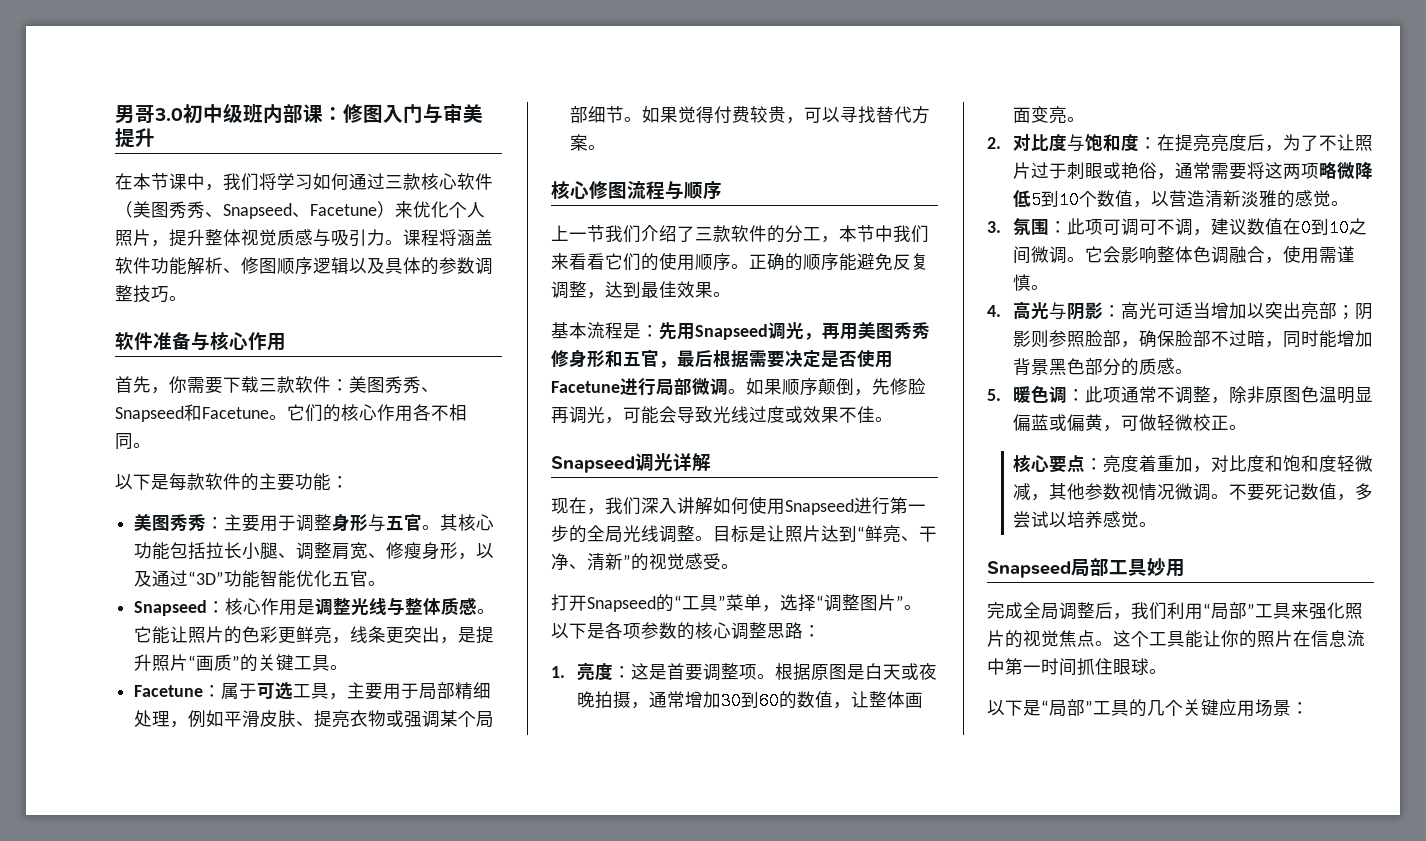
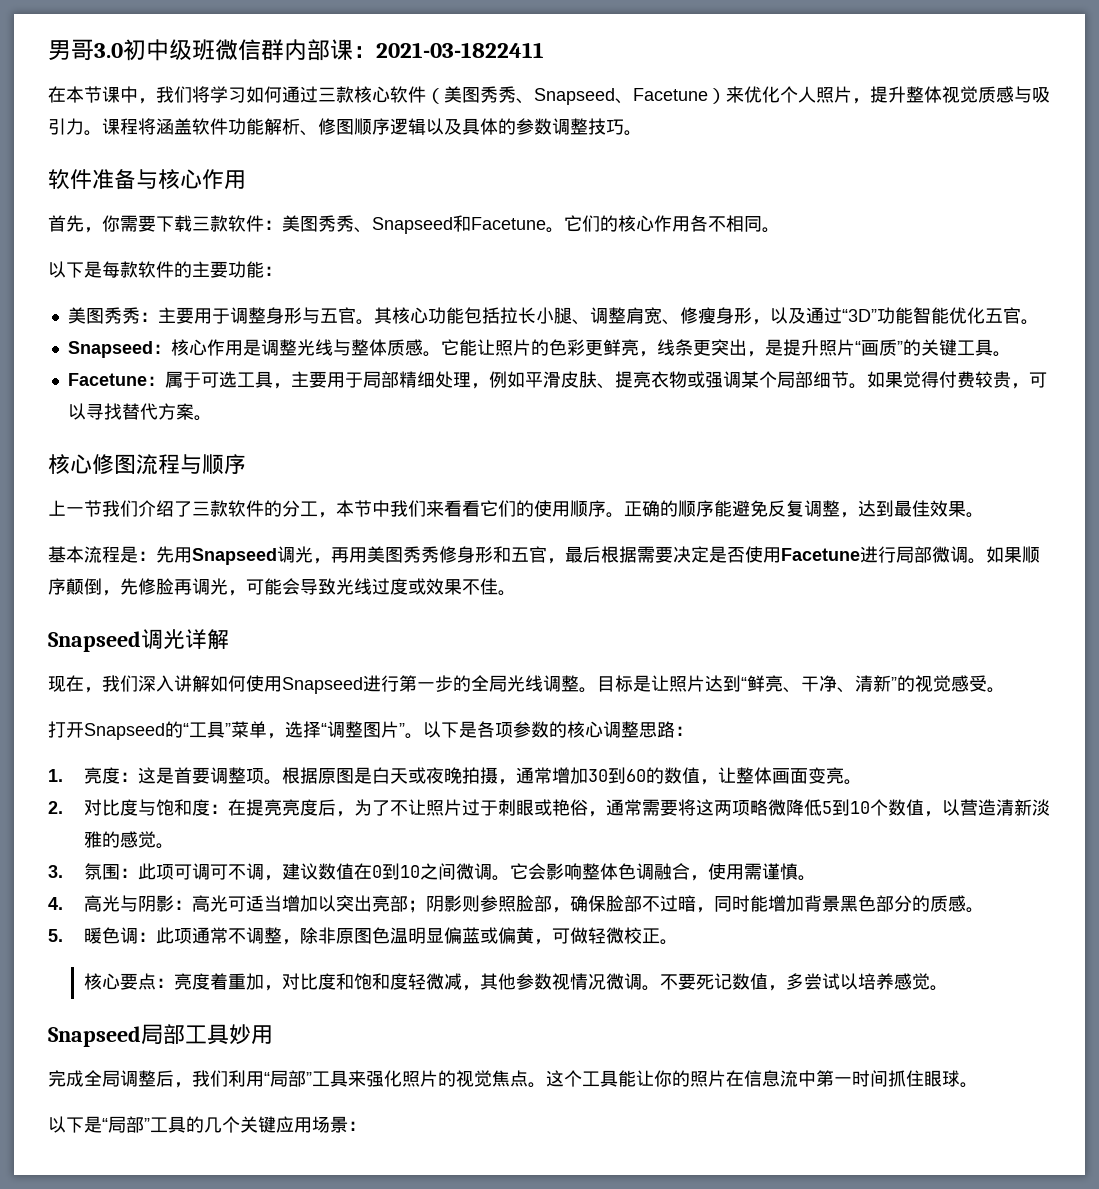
- 男哥3.0初中级班内部课：修图入门与审美提升
+ 男哥3.0初中级班微信群内部课：2021-03-1822411

